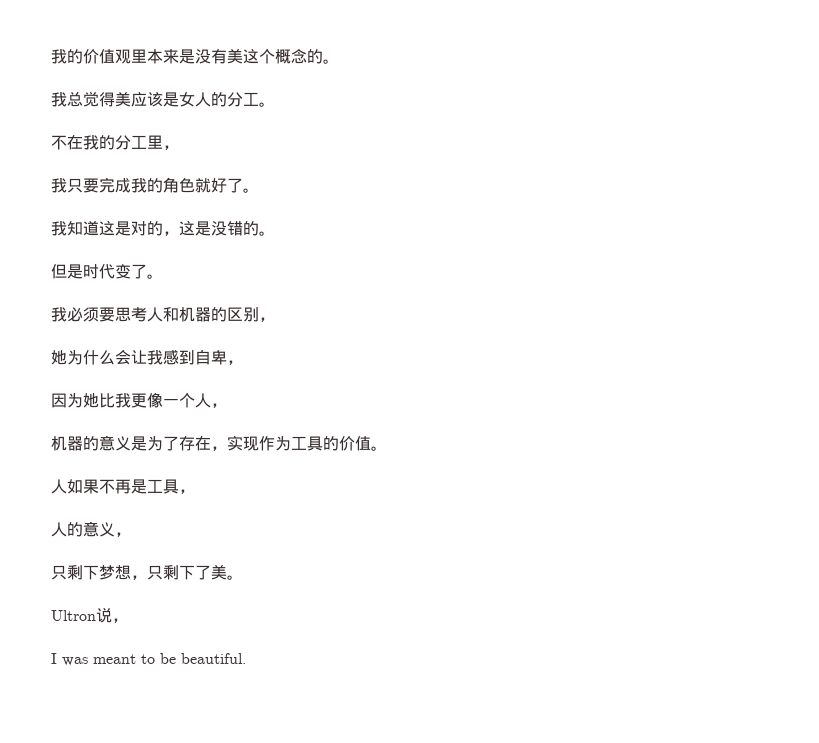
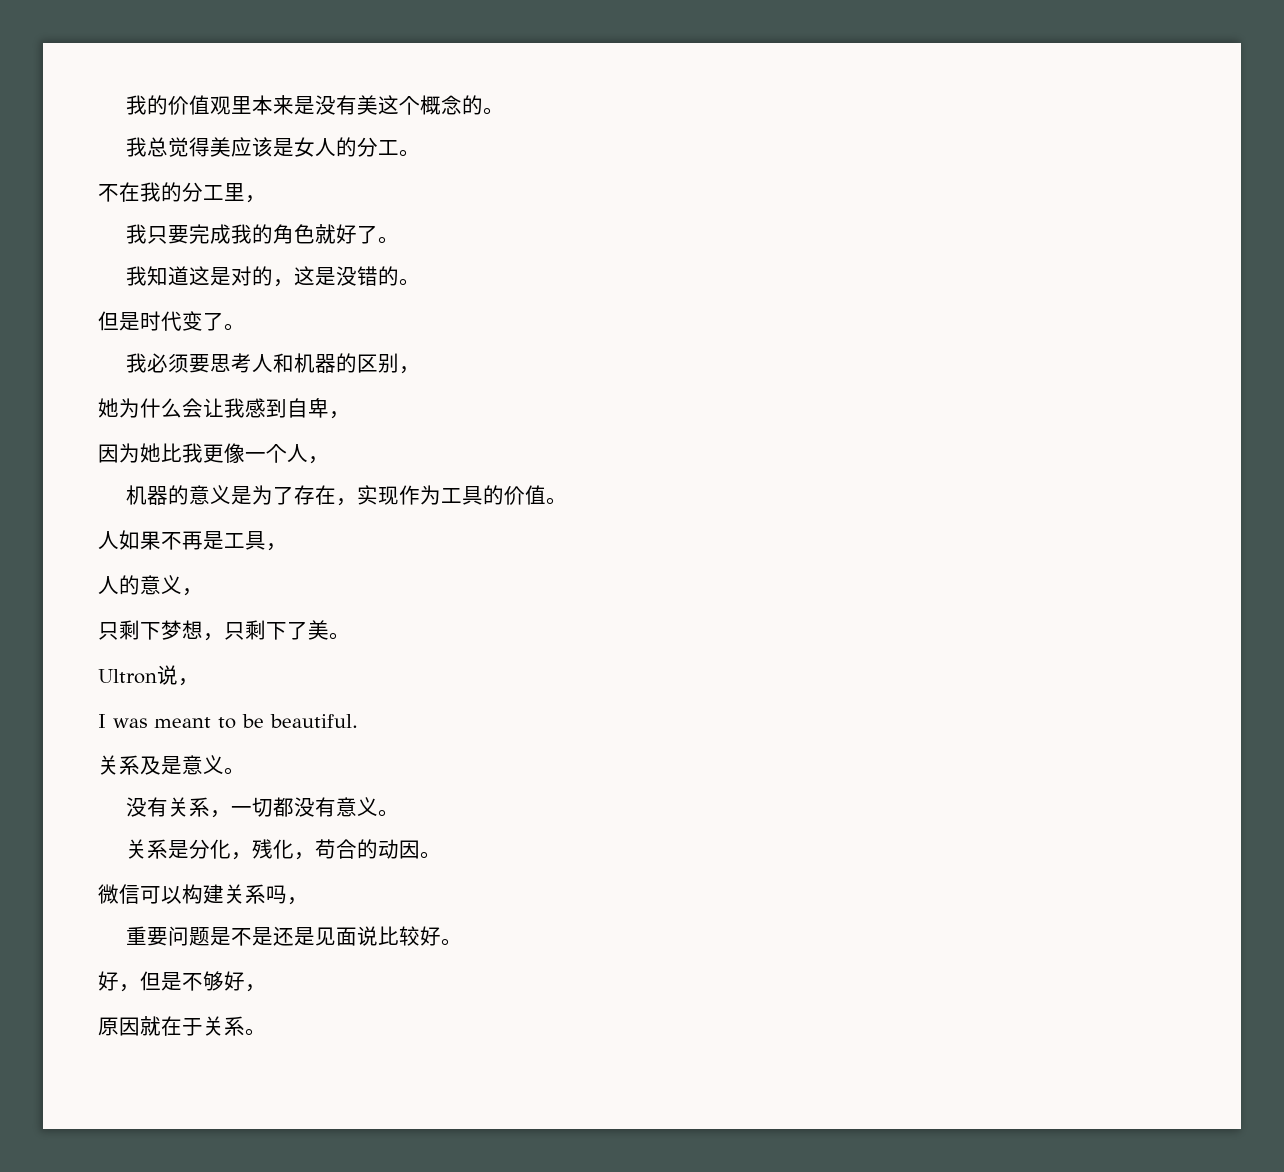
+ 关系及是意义。
+ 没有关系，一切都没有意义。
+ 关系是分化，残化，苟合的动因。
+ 微信可以构建关系吗，
+ 重要问题是不是还是见面说比较好。
+ 好，但是不够好，
+ 原因就在于关系。

